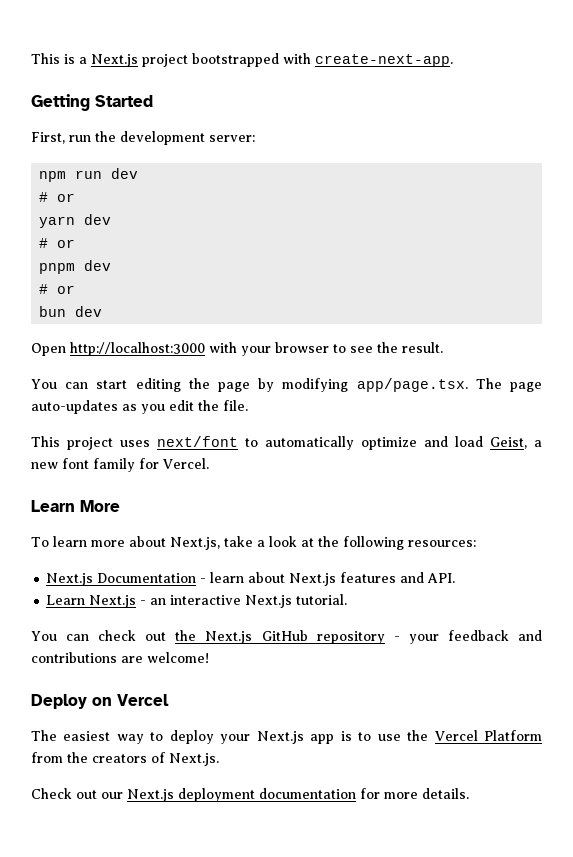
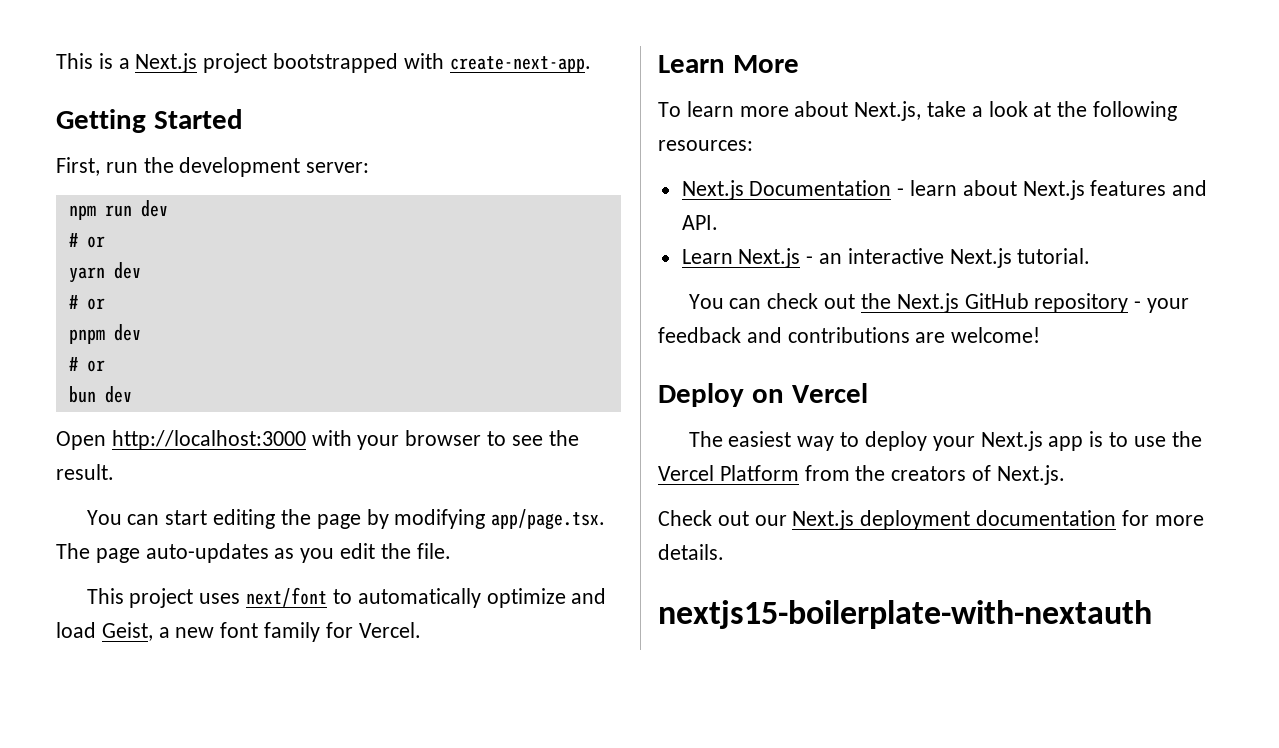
+ nextjs15-boilerplate-with-nextauth

